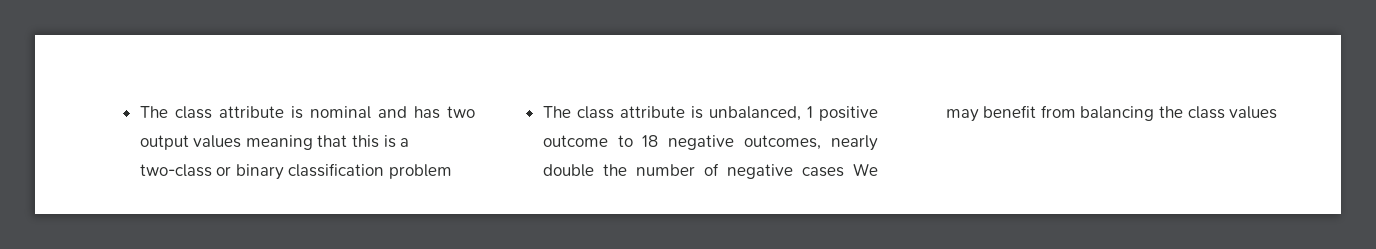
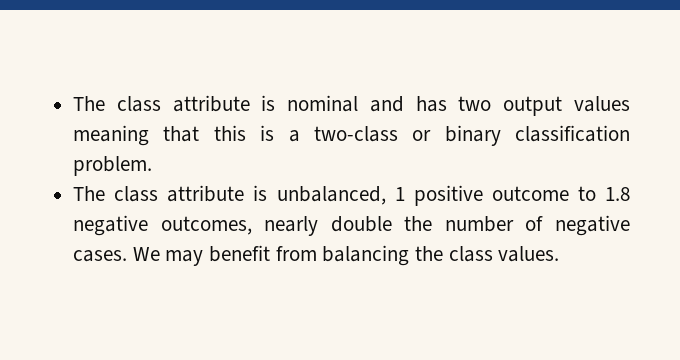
- The class attribute is nominal and has two output values meaning that this is a two-class or binary classification problem
+ The class attribute is nominal and has two output values meaning that this is a two-class or binary classification problem.
- The class attribute is unbalanced, 1 positive outcome to 18 negative outcomes, nearly double the number of negative cases We may benefit from balancing the class values
+ The class attribute is unbalanced, 1 positive outcome to 1.8 negative outcomes, nearly double the number of negative cases. We may benefit from balancing the class values.

